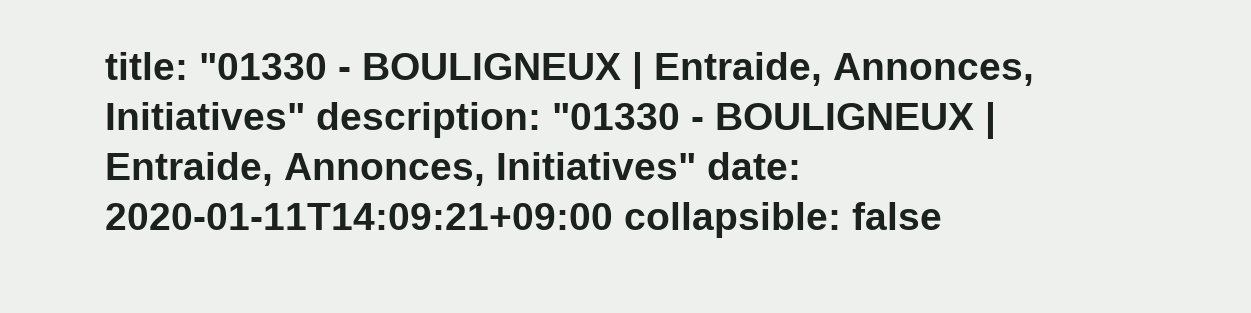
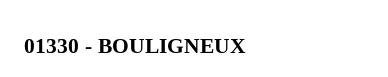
- title: "01330 - BOULIGNEUX | Entraide, Annonces, Initiatives" description: "01330 - BOULIGNEUX | Entraide, Annonces, Initiatives" date: 2020-01-11T14:09:21+09:00 collapsible: false
+ 01330 - BOULIGNEUX

